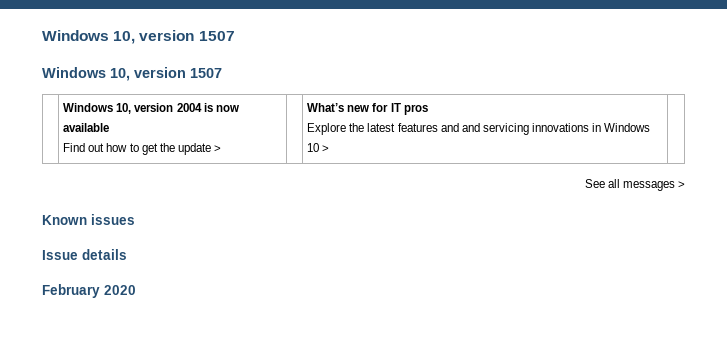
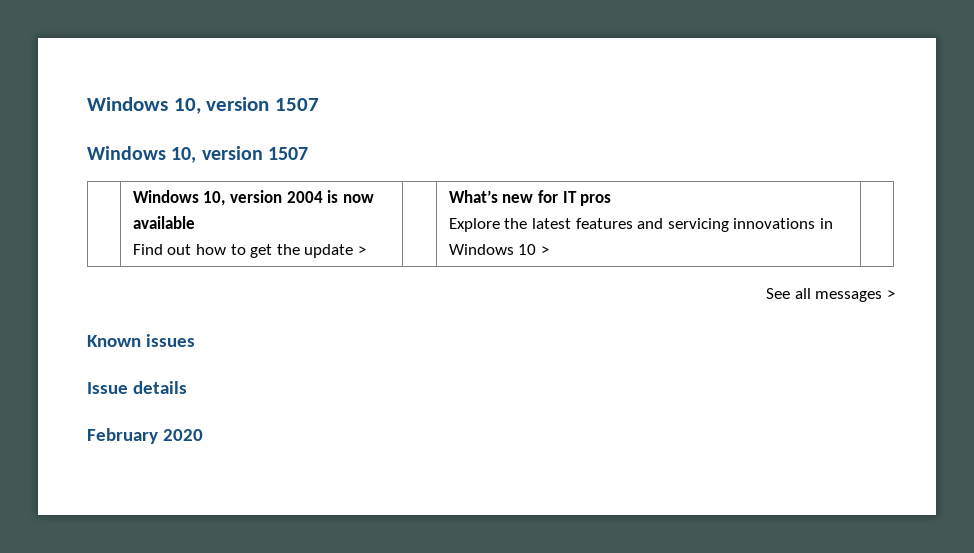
  | Windows 10, version 2004 is now available
  Find out how to get the update > | | What’s new for IT pros
- Explore the latest features and and servicing innovations in Windows 10 > |
+ Explore the latest features and servicing innovations in Windows 10 > |

